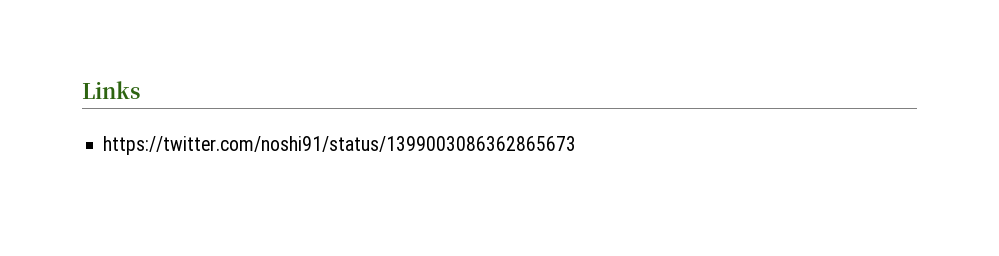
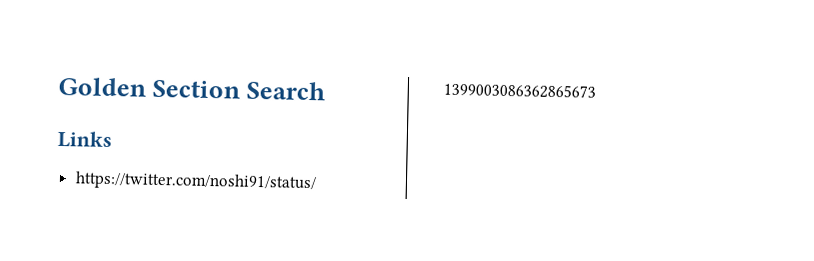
+ Golden Section Search

